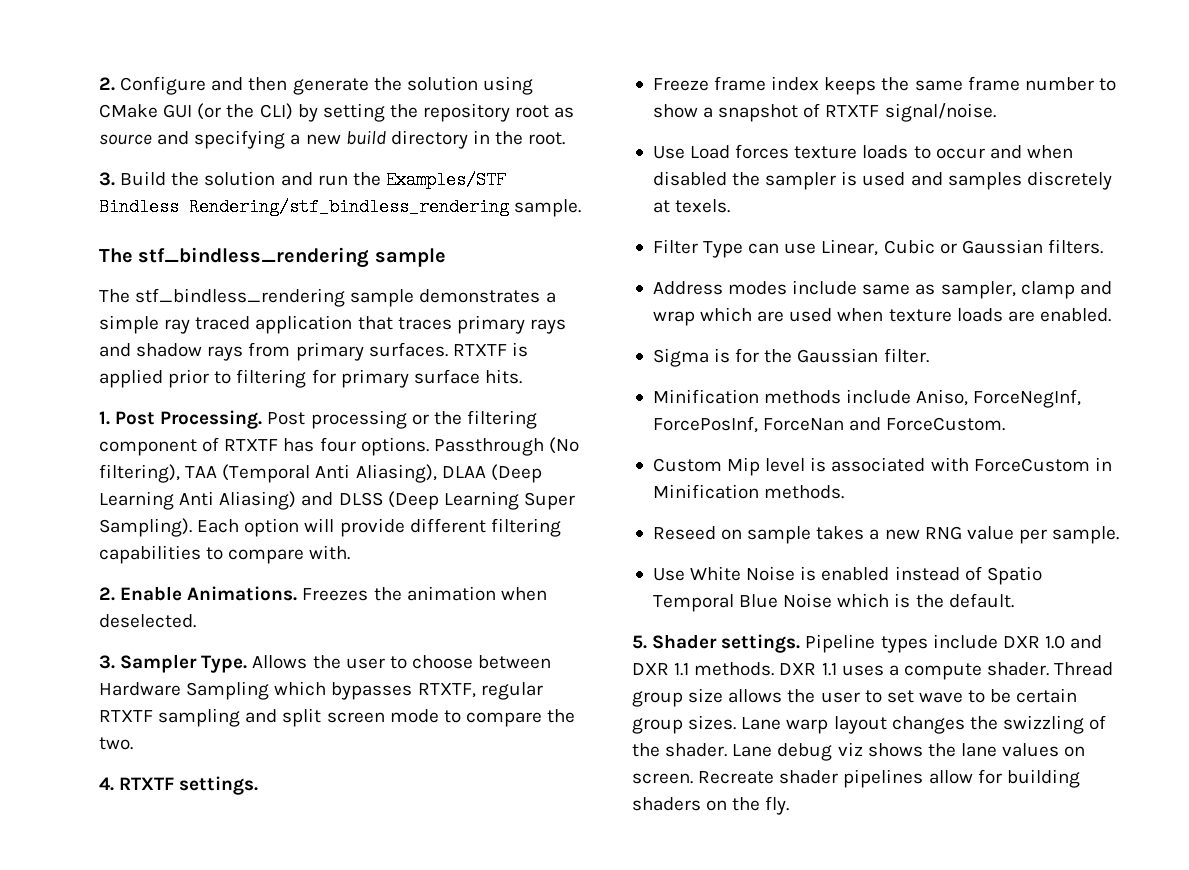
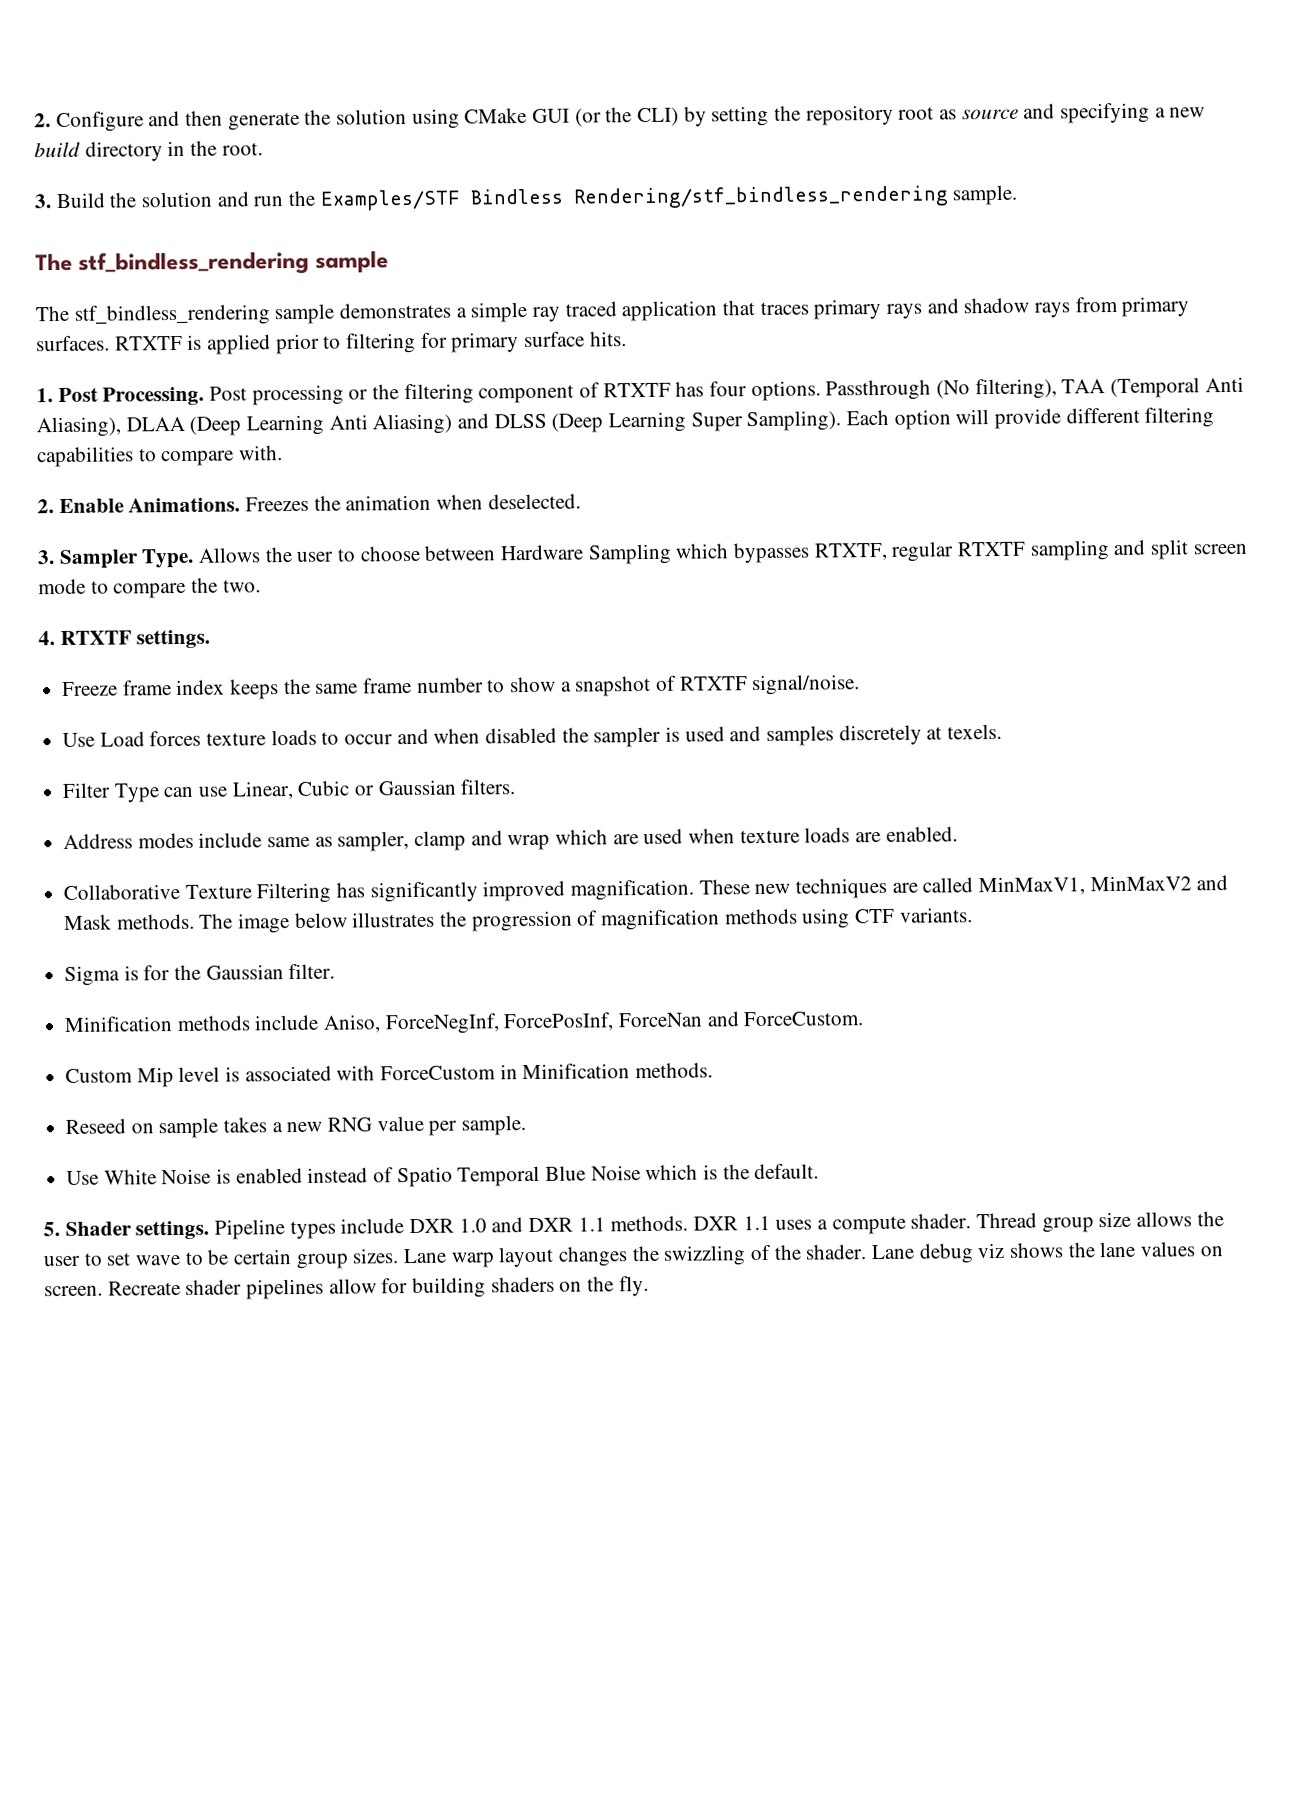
+ Collaborative Texture Filtering has significantly improved magnification. These new techniques are called MinMaxV1, MinMaxV2 and Mask methods. The image below illustrates the progression of magnification methods using CTF variants.

